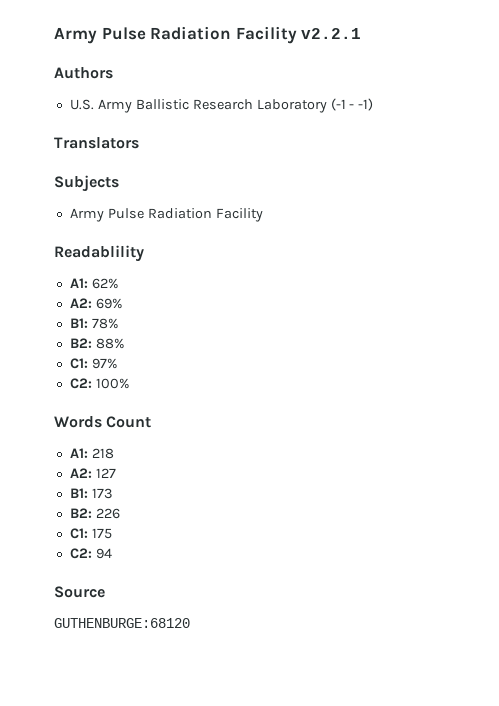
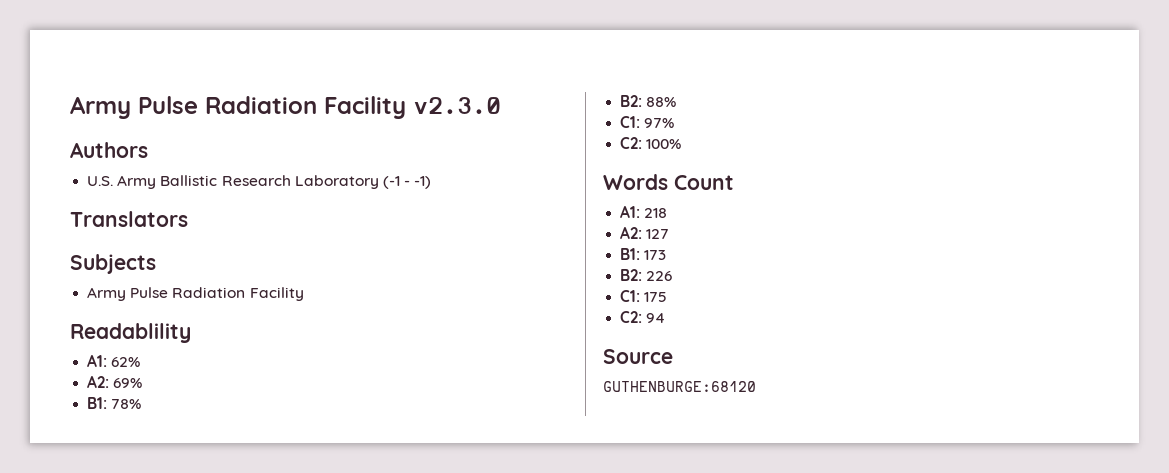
- Army Pulse Radiation Facility v2.2.1
+ Army Pulse Radiation Facility v2.3.0

